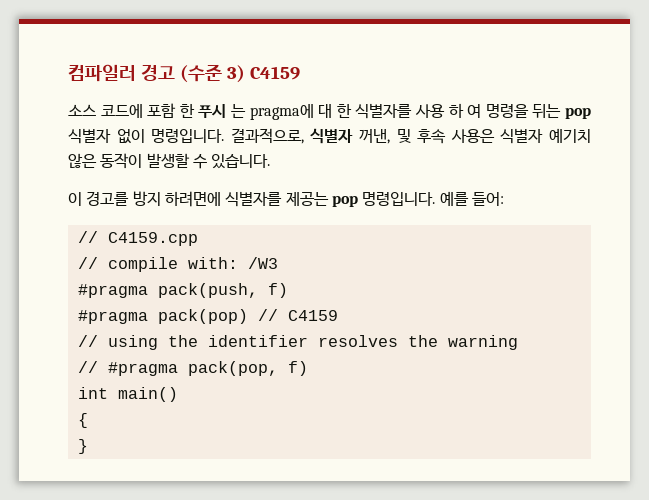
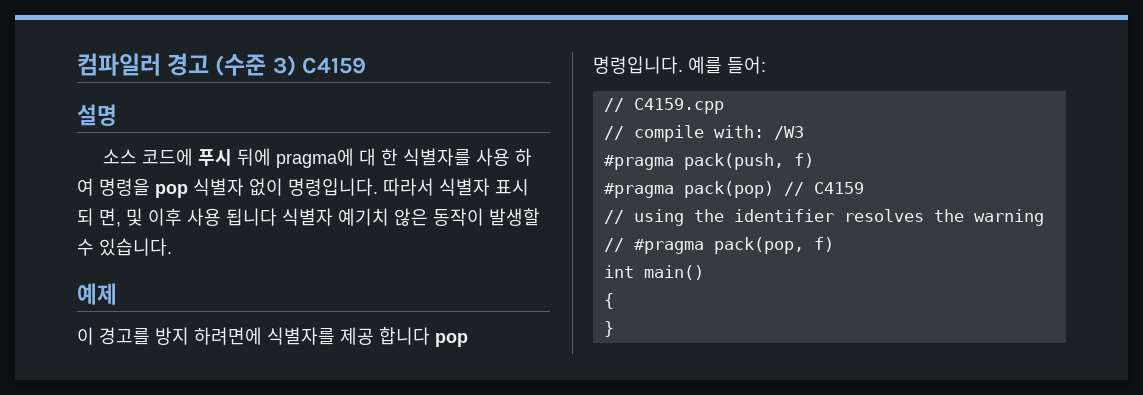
+ 설명
- 소스 코드에 포함 한 푸시 는 pragma에 대 한 식별자를 사용 하 여 명령을 뒤는 pop 식별자 없이 명령입니다.
+ 소스 코드에 푸시 뒤에 pragma에 대 한 식별자를 사용 하 여 명령을 pop 식별자 없이 명령입니다.
- 결과적으로, 식별자 꺼낸, 및 후속 사용은 식별자 예기치 않은 동작이 발생할 수 있습니다.
+ 따라서 식별자 표시 되 면, 및 이후 사용 됩니다 식별자 예기치 않은 동작이 발생할 수 있습니다.
+ 예제
- 이 경고를 방지 하려면에 식별자를 제공는 pop 명령입니다.
+ 이 경고를 방지 하려면에 식별자를 제공 합니다 pop 명령입니다.

